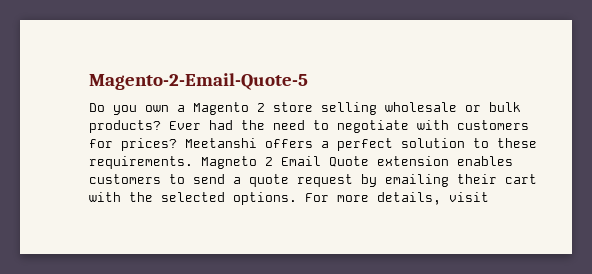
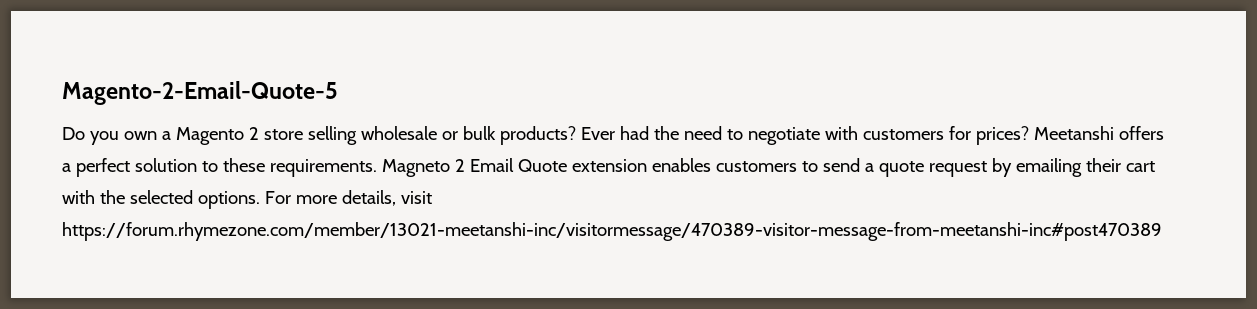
- For more details, visit
+ For more details, visit https://forum.rhymezone.com/member/13021-meetanshi-inc/visitormessage/470389-visitor-message-from-meetanshi-inc#post470389

